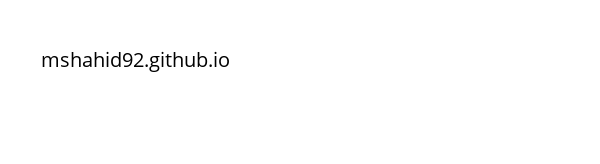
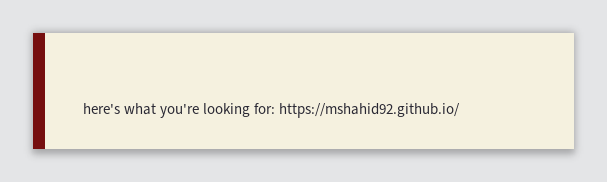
- mshahid92.github.io
+ here's what you're looking for: https://mshahid92.github.io/

